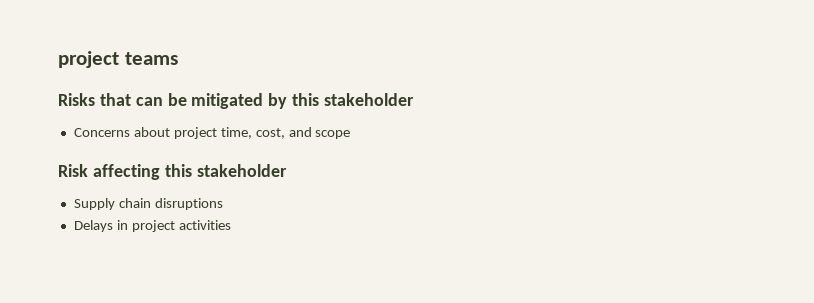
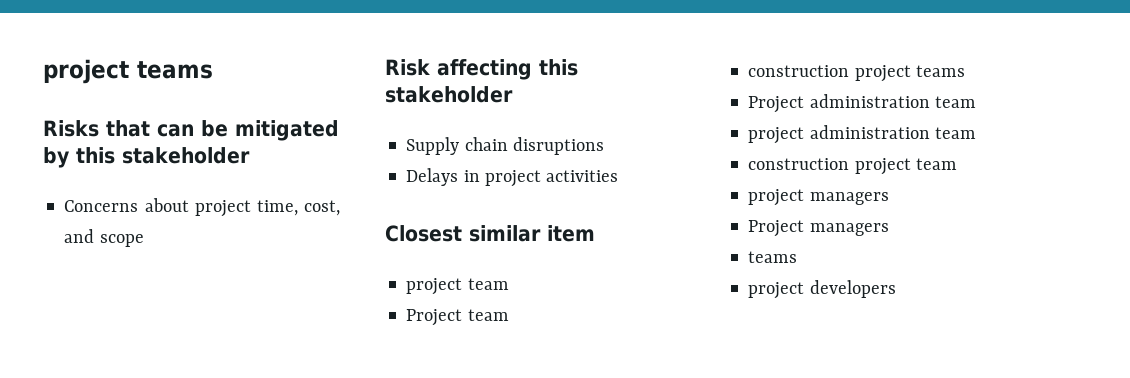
+ Closest similar item
+ project team
+ Project team
+ construction project teams
+ Project administration team
+ project administration team
+ construction project team
+ project managers
+ Project managers
+ teams
+ project developers

